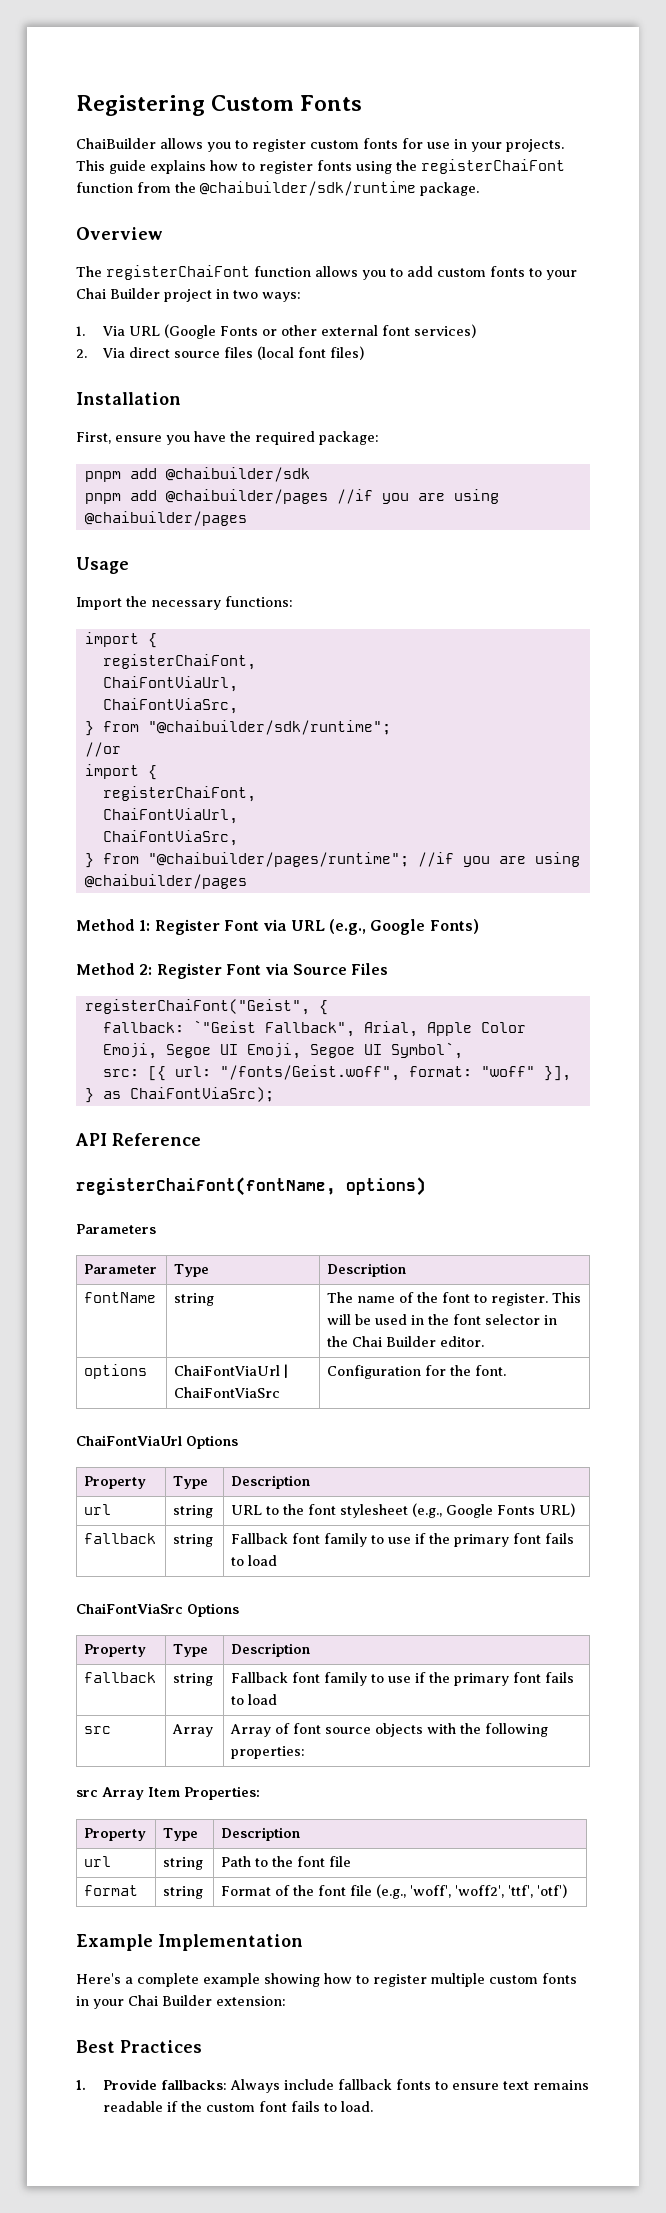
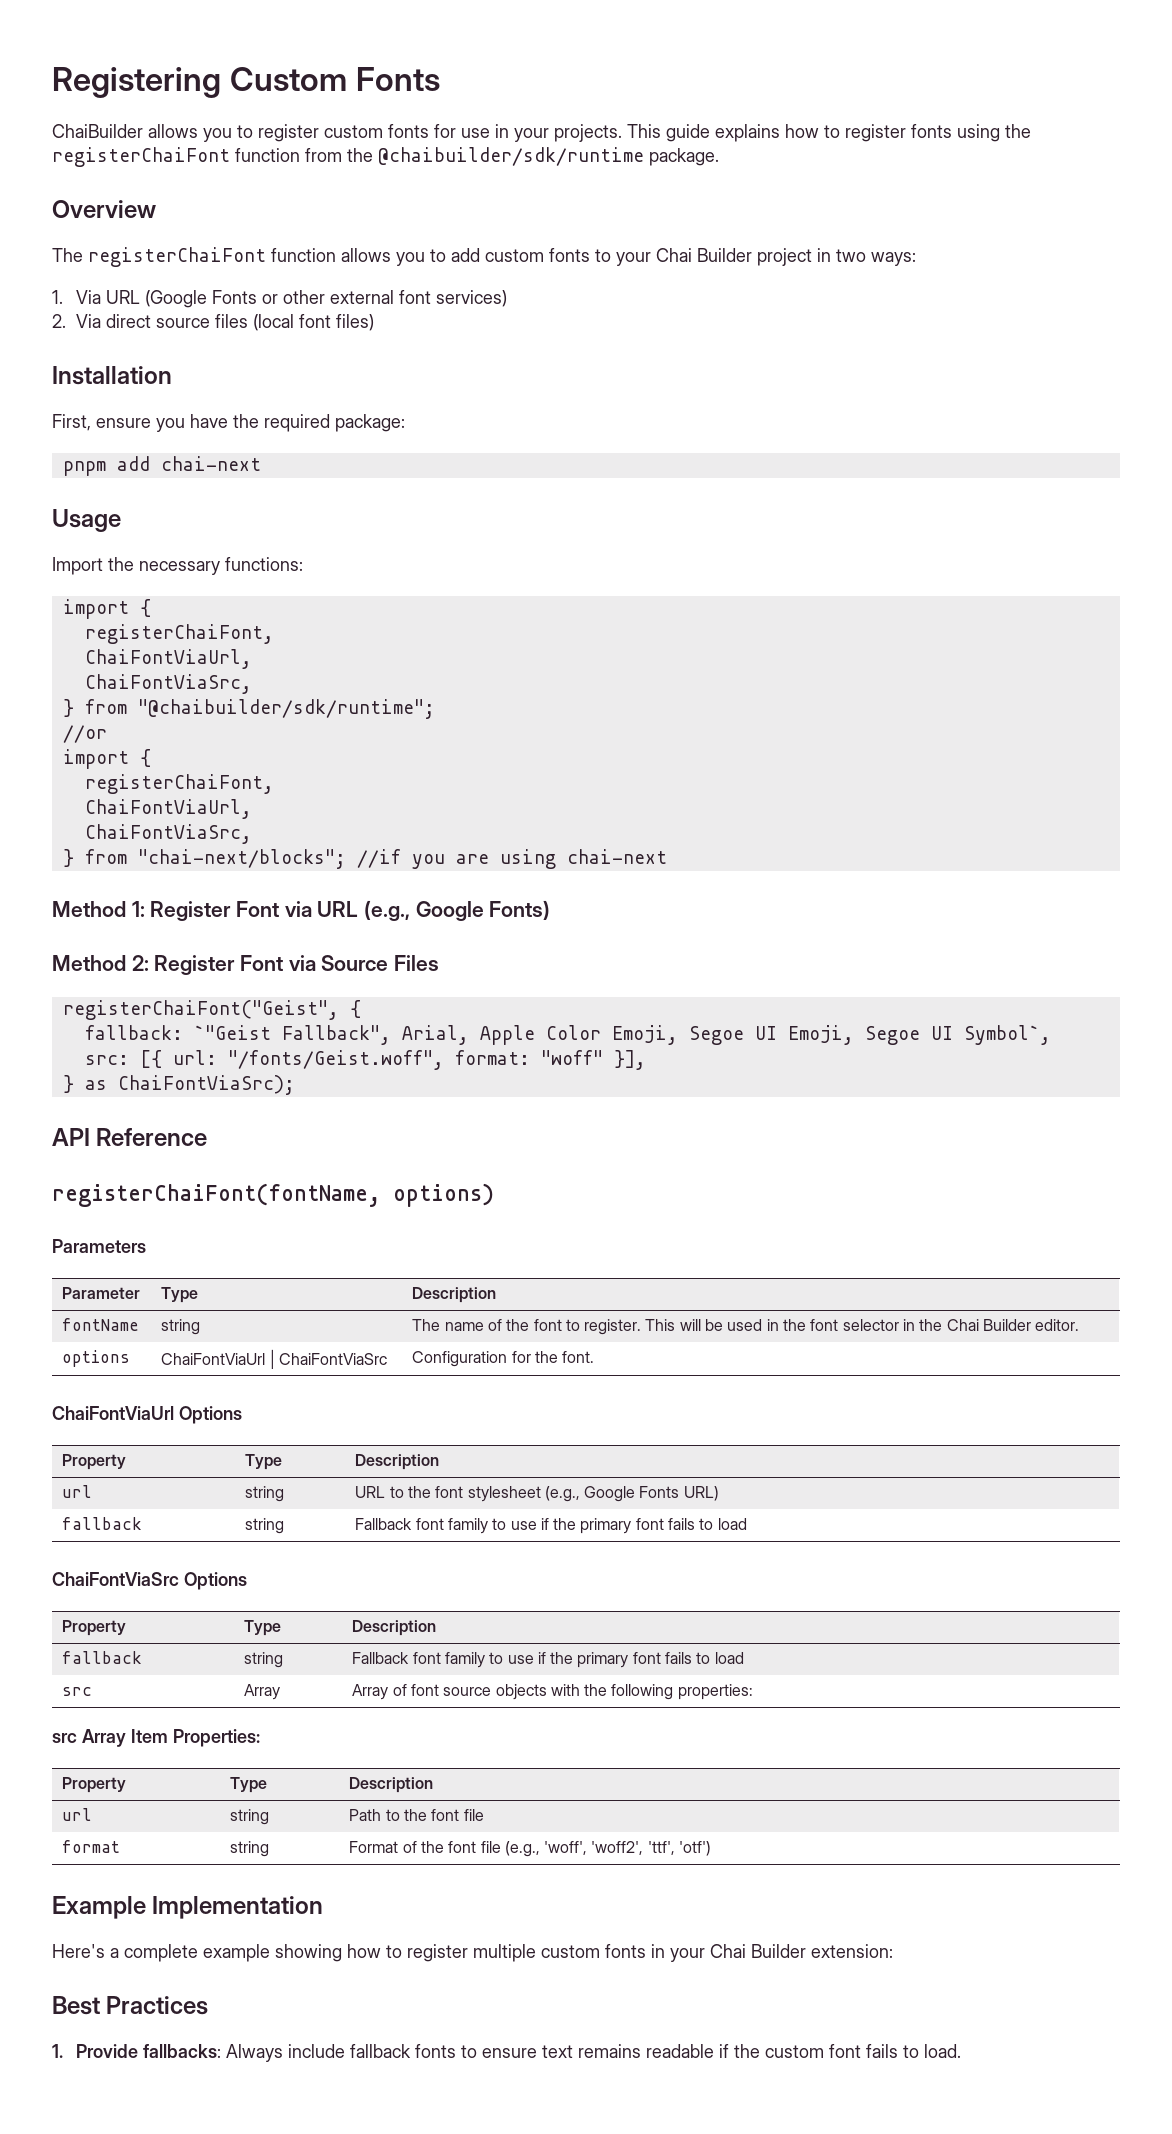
- pnpm add @chaibuilder/sdk
- pnpm add @chaibuilder/pages //if you are using @chaibuilder/pages
+ pnpm add chai-next
- } from "@chaibuilder/pages/runtime"; //if you are using @chaibuilder/pages
+ } from "chai-next/blocks"; //if you are using chai-next

